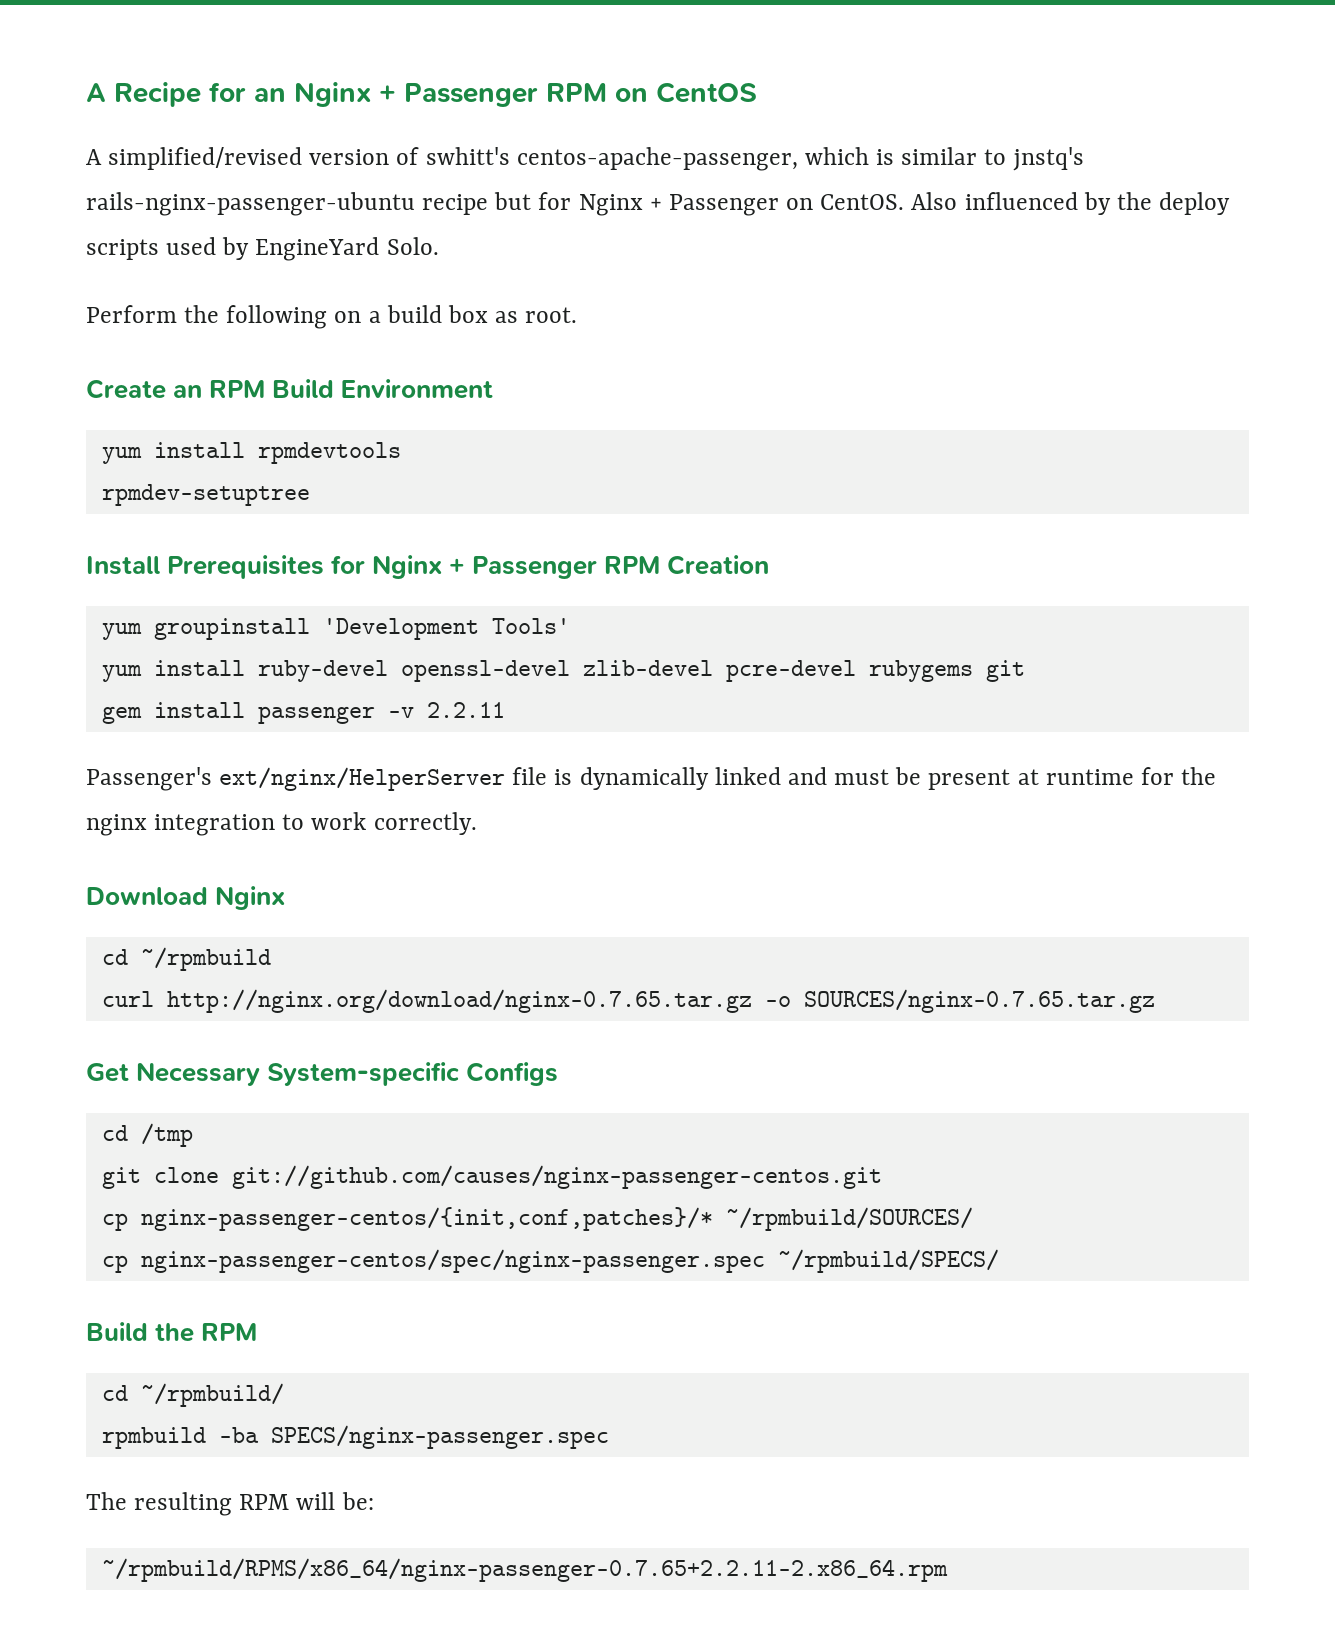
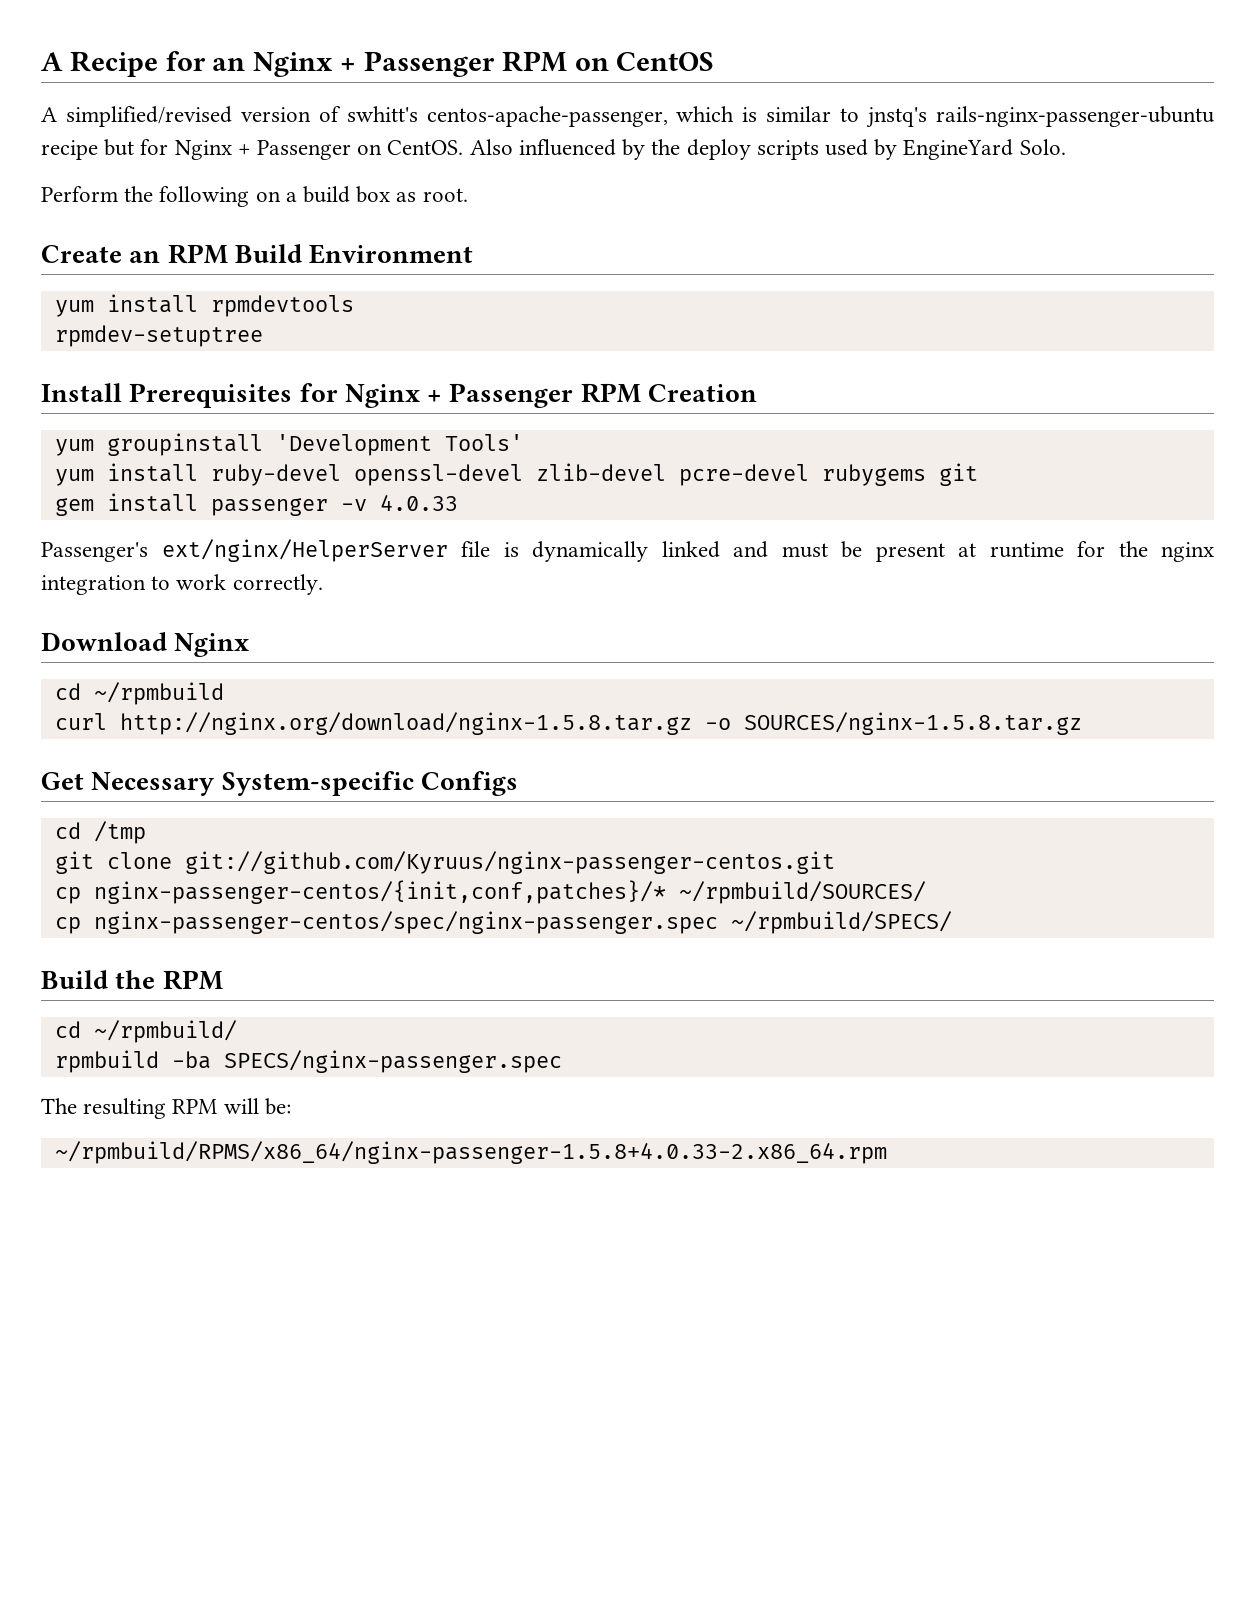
- gem install passenger -v 2.2.11
+ gem install passenger -v 4.0.33
- curl http://nginx.org/download/nginx-0.7.65.tar.gz -o SOURCES/nginx-0.7.65.tar.gz
+ curl http://nginx.org/download/nginx-1.5.8.tar.gz -o SOURCES/nginx-1.5.8.tar.gz
- git clone git://github.com/causes/nginx-passenger-centos.git
+ git clone git://github.com/Kyruus/nginx-passenger-centos.git
- ~/rpmbuild/RPMS/x86_64/nginx-passenger-0.7.65+2.2.11-2.x86_64.rpm
+ ~/rpmbuild/RPMS/x86_64/nginx-passenger-1.5.8+4.0.33-2.x86_64.rpm

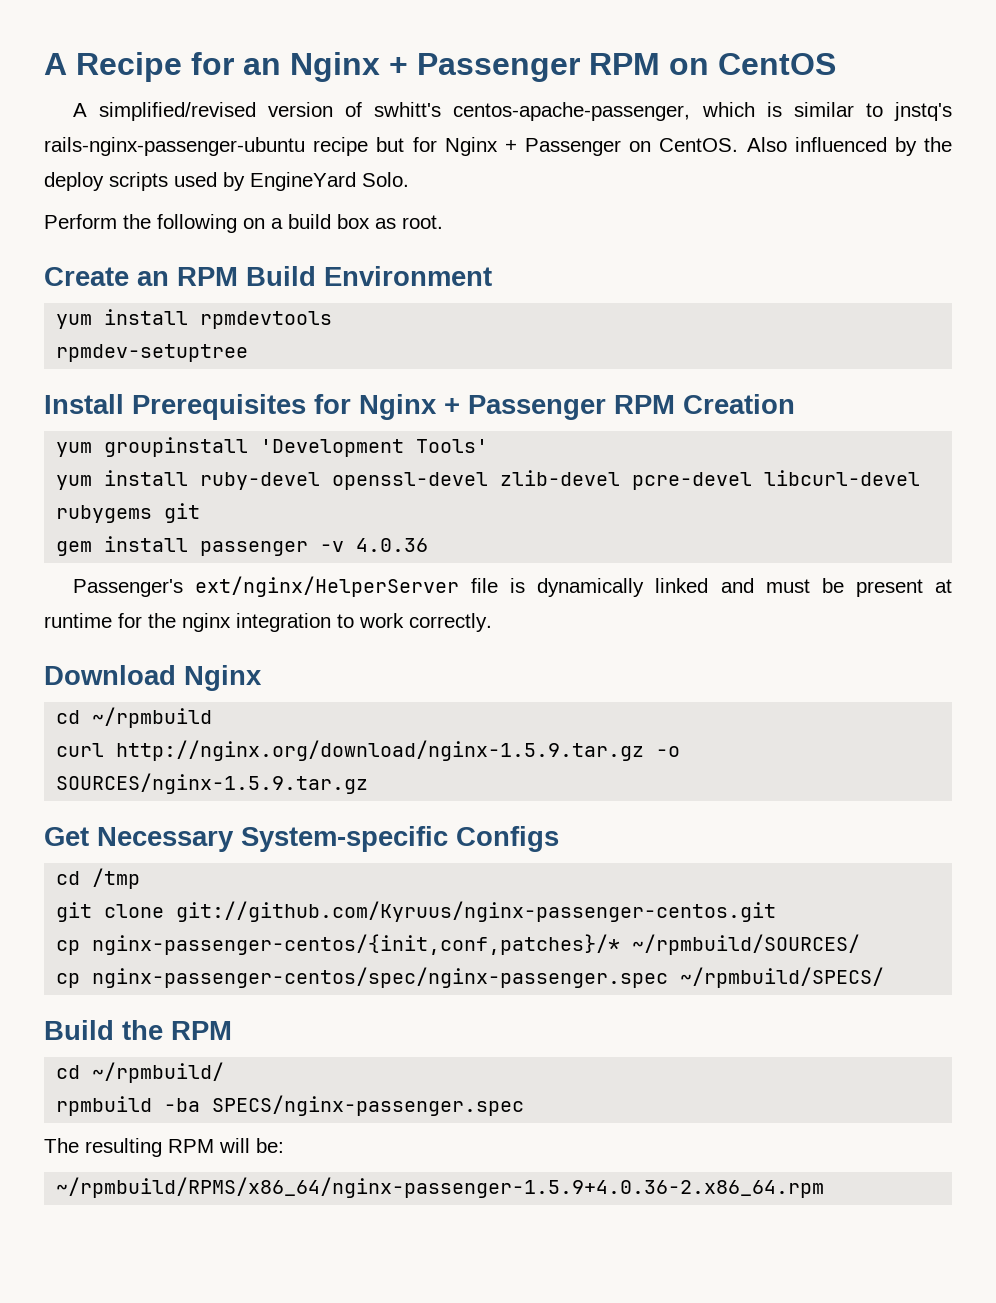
- yum install ruby-devel openssl-devel zlib-devel pcre-devel rubygems git
+ yum install ruby-devel openssl-devel zlib-devel pcre-devel libcurl-devel rubygems git
- gem install passenger -v 4.0.33
+ gem install passenger -v 4.0.36
- curl http://nginx.org/download/nginx-1.5.8.tar.gz -o SOURCES/nginx-1.5.8.tar.gz
+ curl http://nginx.org/download/nginx-1.5.9.tar.gz -o SOURCES/nginx-1.5.9.tar.gz
- ~/rpmbuild/RPMS/x86_64/nginx-passenger-1.5.8+4.0.33-2.x86_64.rpm
+ ~/rpmbuild/RPMS/x86_64/nginx-passenger-1.5.9+4.0.36-2.x86_64.rpm

